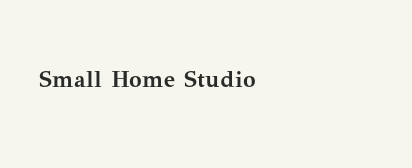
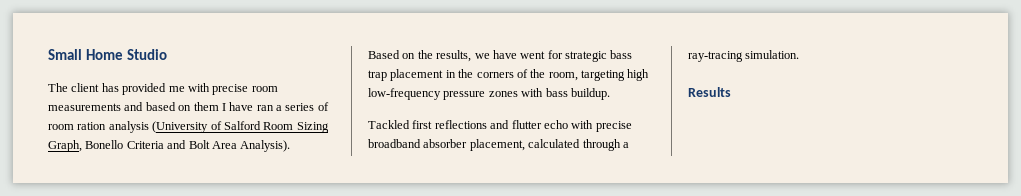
+ The client has provided me with precise room measurements and based on them I have ran a series of room ration analysis (University of Salford Room Sizing Graph, Bonello Criteria and Bolt Area Analysis).
+ Based on the results, we have went for strategic bass trap placement in the corners of the room, targeting high low-frequency pressure zones with bass buildup.
+ Tackled first reflections and flutter echo with precise broadband absorber placement, calculated through a ray-tracing simulation.
+ Results

